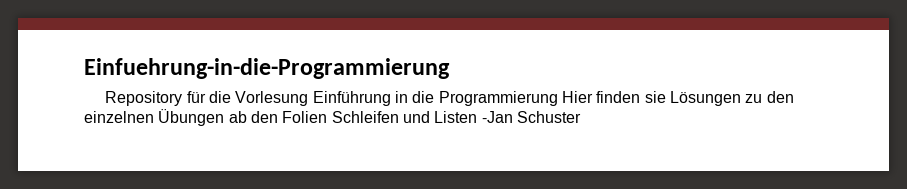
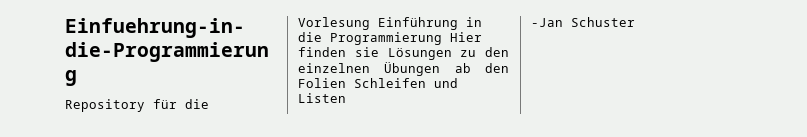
- Repository für die Vorlesung Einführung in die Programmierung Hier finden sie Lösungen zu den einzelnen Übungen ab den Folien Schleifen und Listen -Jan Schuster
+ Repository für die Vorlesung Einführung in die Programmierung Hier finden sie Lösungen zu den einzelnen Übungen ab den Folien Schleifen und Listen
+ -Jan Schuster

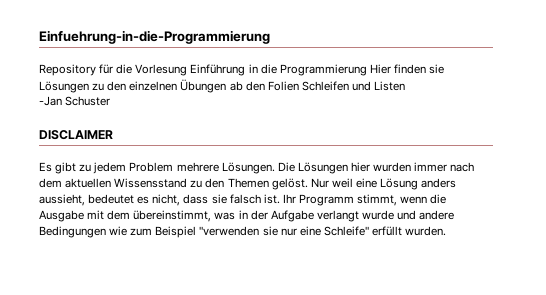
+ DISCLAIMER
+ Es gibt zu jedem Problem mehrere Lösungen. Die Lösungen hier wurden immer nach dem aktuellen Wissensstand zu den Themen gelöst. Nur weil eine Lösung anders aussieht, bedeutet es nicht, dass sie falsch ist. Ihr Programm stimmt, wenn die Ausgabe mit dem übereinstimmt, was in der Aufgabe verlangt wurde und andere Bedingungen wie zum Beispiel "verwenden sie nur eine Schleife" erfüllt wurden.

